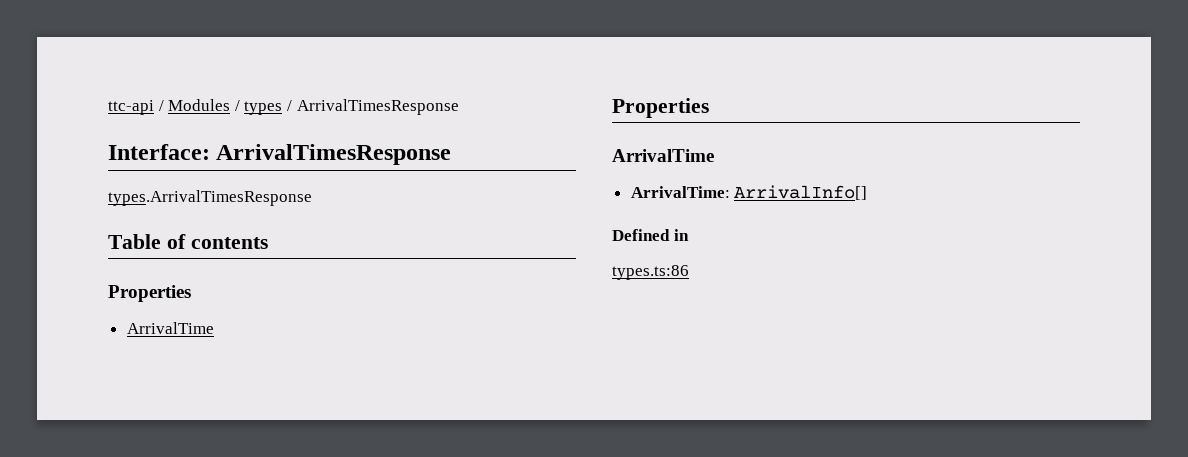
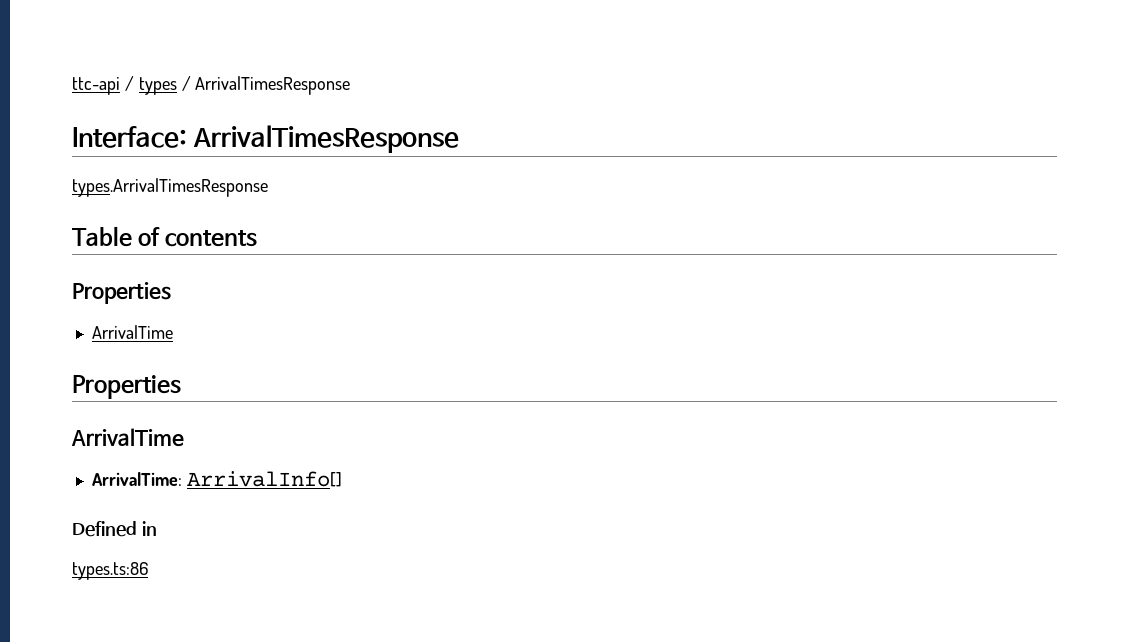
- ttc-api / Modules / types / ArrivalTimesResponse
+ ttc-api / types / ArrivalTimesResponse

